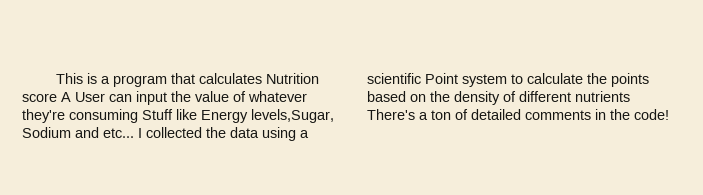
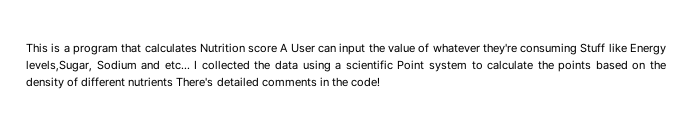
- I collected the data using a scientific Point system to calculate the points based on the density of different nutrients There's a ton of detailed comments in the code!
+ I collected the data using a scientific Point system to calculate the points based on the density of different nutrients There's detailed comments in the code!

